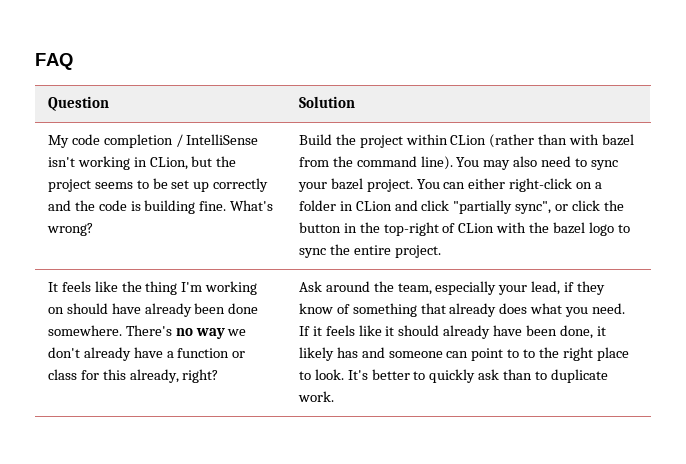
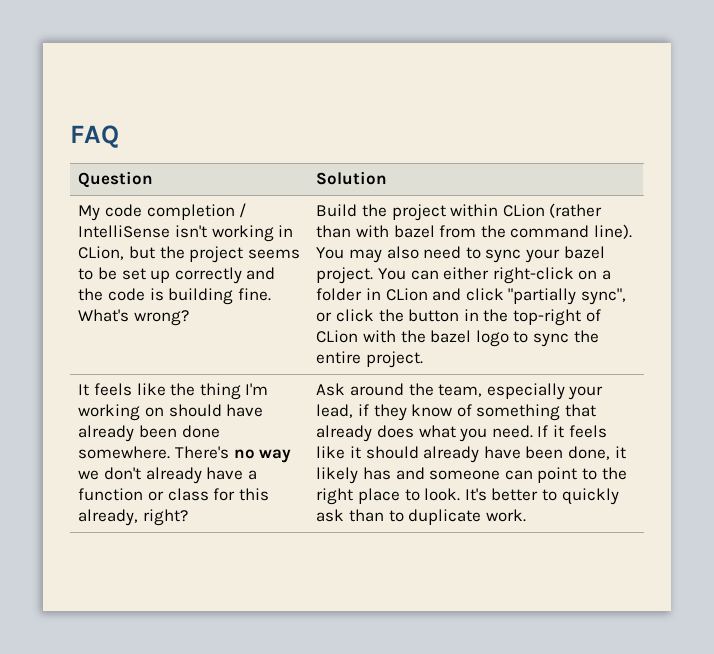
- If it feels like it should already have been done, it likely has and someone can point to to the right place to look.
+ If it feels like it should already have been done, it likely has and someone can point to the right place to look.

